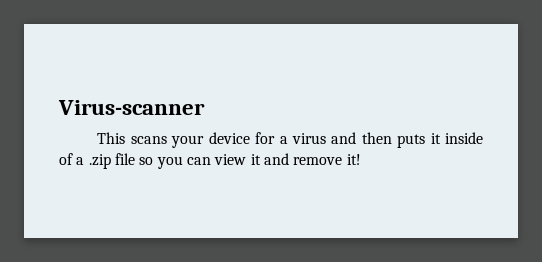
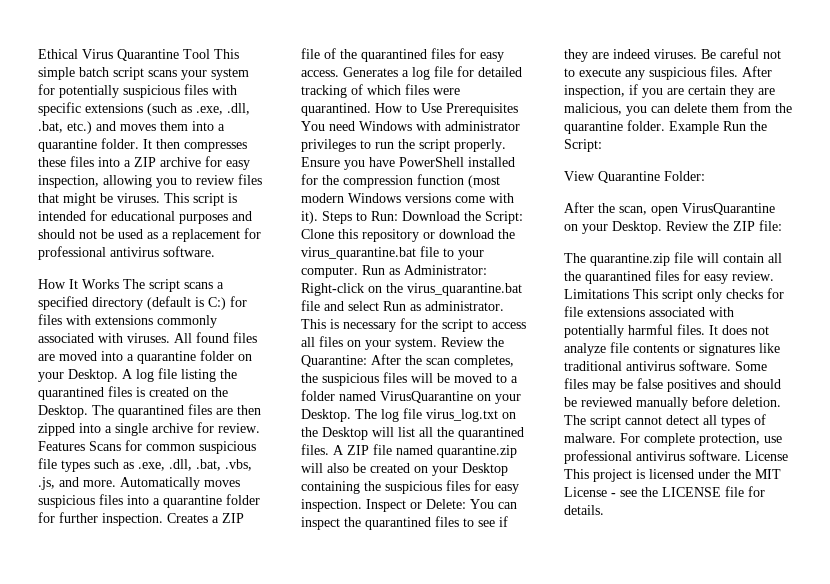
- Virus-scanner
- This scans your device for a virus and then puts it inside of a .zip file so you can view it and remove it!
+ Ethical Virus Quarantine Tool This simple batch script scans your system for potentially suspicious files with specific extensions (such as .exe, .dll, .bat, etc.) and moves them into a quarantine folder. It then compresses these files into a ZIP archive for easy inspection, allowing you to review files that might be viruses. This script is intended for educational purposes and should not be used as a replacement for professional antivirus software.
+ How It Works The script scans a specified directory (default is C:) for files with extensions commonly associated with viruses. All found files are moved into a quarantine folder on your Desktop. A log file listing the quarantined files is created on the Desktop. The quarantined files are then zipped into a single archive for review. Features Scans for common suspicious file types such as .exe, .dll, .bat, .vbs, .js, and more. Automatically moves suspicious files into a quarantine folder for further inspection. Creates a ZIP file of the quarantined files for easy access. Generates a log file for detailed tracking of which files were quarantined. How to Use Prerequisites You need Windows with administrator privileges to run the script properly. Ensure you have PowerShell installed for the compression function (most modern Windows versions come with it). Steps to Run: Download the Script: Clone this repository or download the virus_quarantine.bat file to your computer. Run as Administrator: Right-click on the virus_quarantine.bat file and select Run as administrator. This is necessary for the script to access all files on your system. Review the Quarantine: After the scan completes, the suspicious files will be moved to a folder named VirusQuarantine on your Desktop. The log file virus_log.txt on the Desktop will list all the quarantined files. A ZIP file named quarantine.zip will also be created on your Desktop containing the suspicious files for easy inspection. Inspect or Delete: You can inspect the quarantined files to see if they are indeed viruses. Be careful not to execute any suspicious files. After inspection, if you are certain they are malicious, you can delete them from the quarantine folder. Example Run the Script:
+ View Quarantine Folder:
+ After the scan, open VirusQuarantine on your Desktop. Review the ZIP file:
+ The quarantine.zip file will contain all the quarantined files for easy review. Limitations This script only checks for file extensions associated with potentially harmful files. It does not analyze file contents or signatures like traditional antivirus software. Some files may be false positives and should be reviewed manually before deletion. The script cannot detect all types of malware. For complete protection, use professional antivirus software. License This project is licensed under the MIT License - see the LICENSE file for details.

